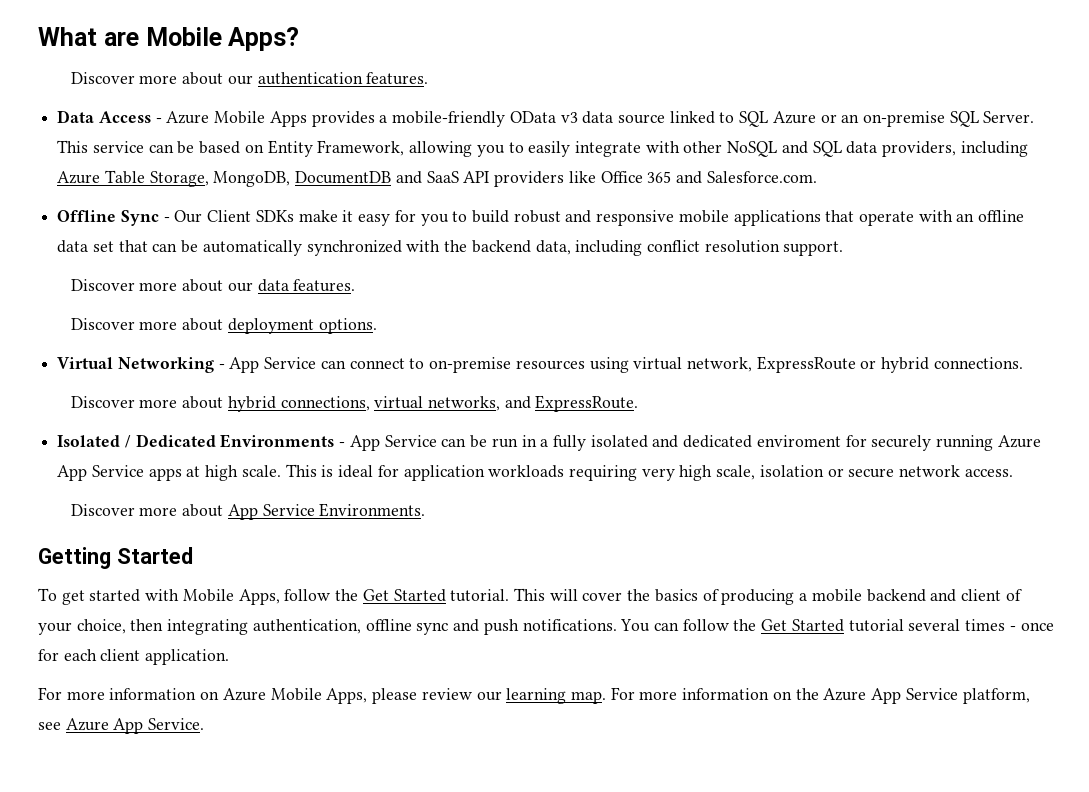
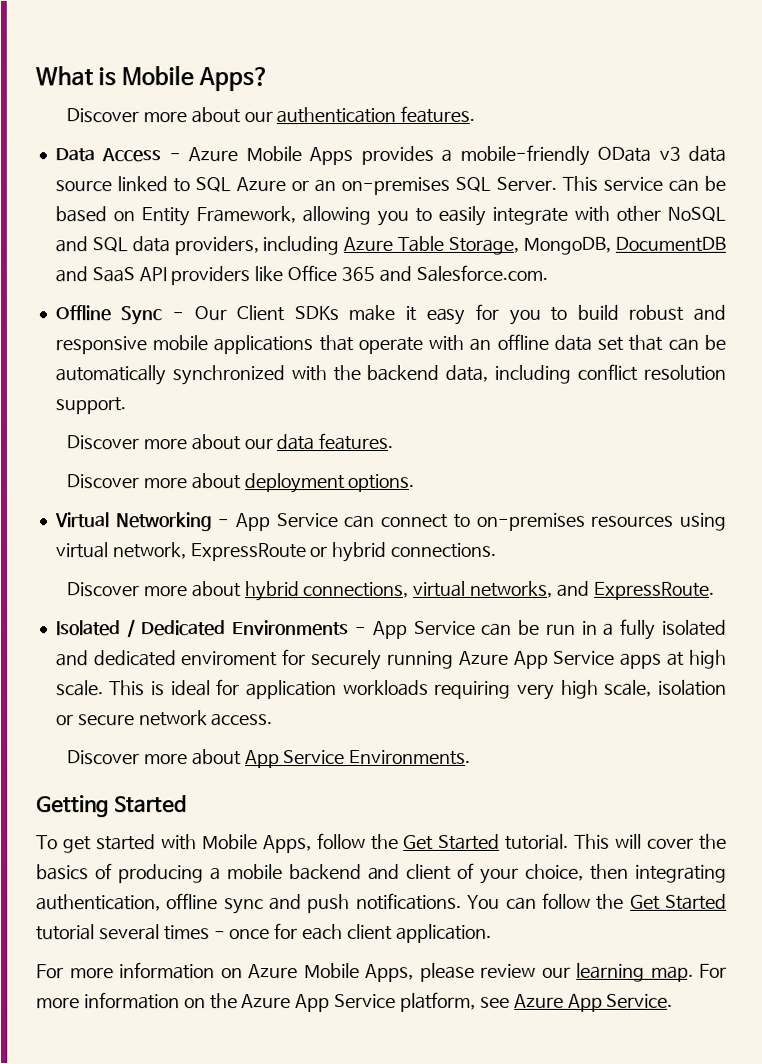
- What are Mobile Apps?
+ What is Mobile Apps?
- Data Access - Azure Mobile Apps provides a mobile-friendly OData v3 data source linked to SQL Azure or an on-premise SQL Server.
+ Data Access - Azure Mobile Apps provides a mobile-friendly OData v3 data source linked to SQL Azure or an on-premises SQL Server.
- Virtual Networking - App Service can connect to on-premise resources using virtual network, ExpressRoute or hybrid connections.
+ Virtual Networking - App Service can connect to on-premises resources using virtual network, ExpressRoute or hybrid connections.

